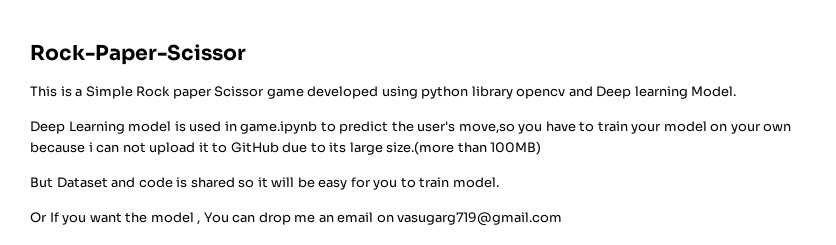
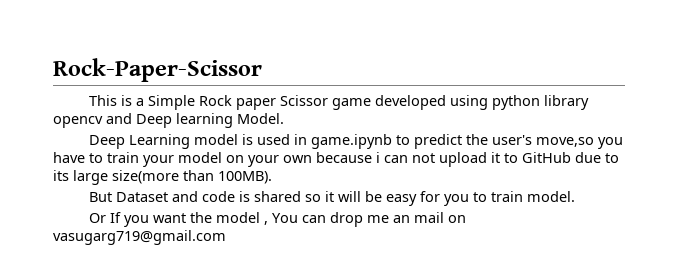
- Deep Learning model is used in game.ipynb to predict the user's move,so you have to train your model on your own because i can not upload it to GitHub due to its large size.(more than 100MB)
+ Deep Learning model is used in game.ipynb to predict the user's move,so you have to train your model on your own because i can not upload it to GitHub due to its large size(more than 100MB).
- Or If you want the model , You can drop me an email on vasugarg719@gmail.com
+ Or If you want the model , You can drop me an mail on vasugarg719@gmail.com

